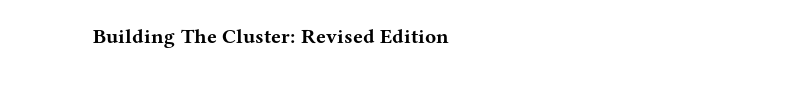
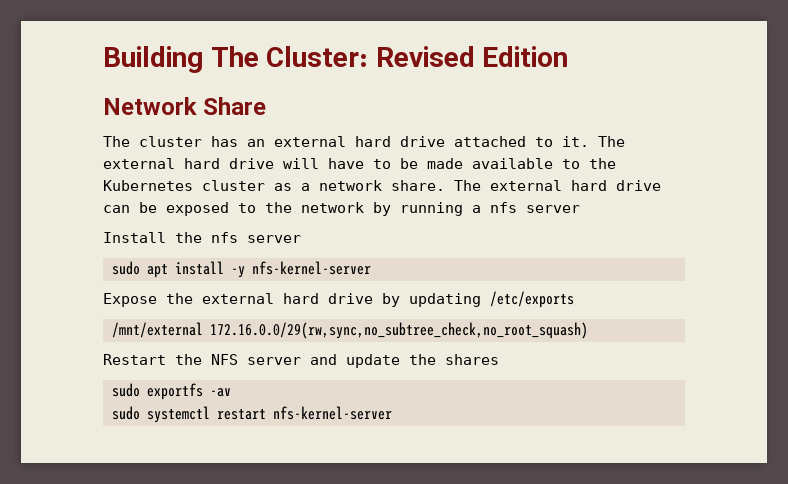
+ Network Share
+ The cluster has an external hard drive attached to it. The external hard drive will have to be made available to the Kubernetes cluster as a network share. The external hard drive can be exposed to the network by running a nfs server
+ Install the nfs server
+ sudo apt install -y nfs-kernel-server
+ Expose the external hard drive by updating /etc/exports
+ /mnt/external 172.16.0.0/29(rw,sync,no_subtree_check,no_root_squash)
+ Restart the NFS server and update the shares
+ sudo exportfs -av
+ sudo systemctl restart nfs-kernel-server

